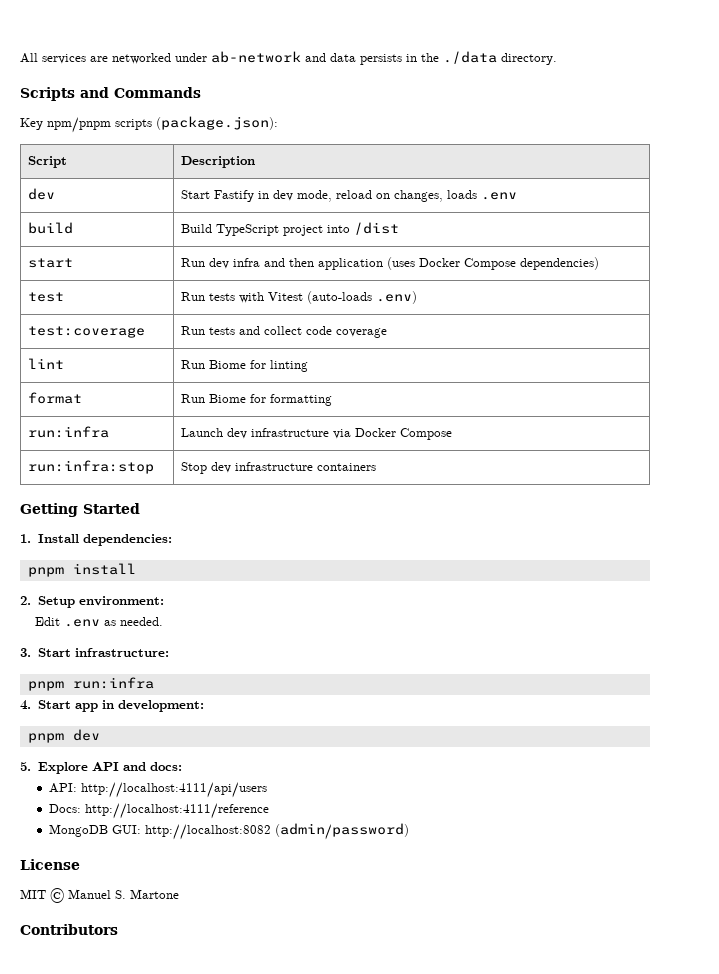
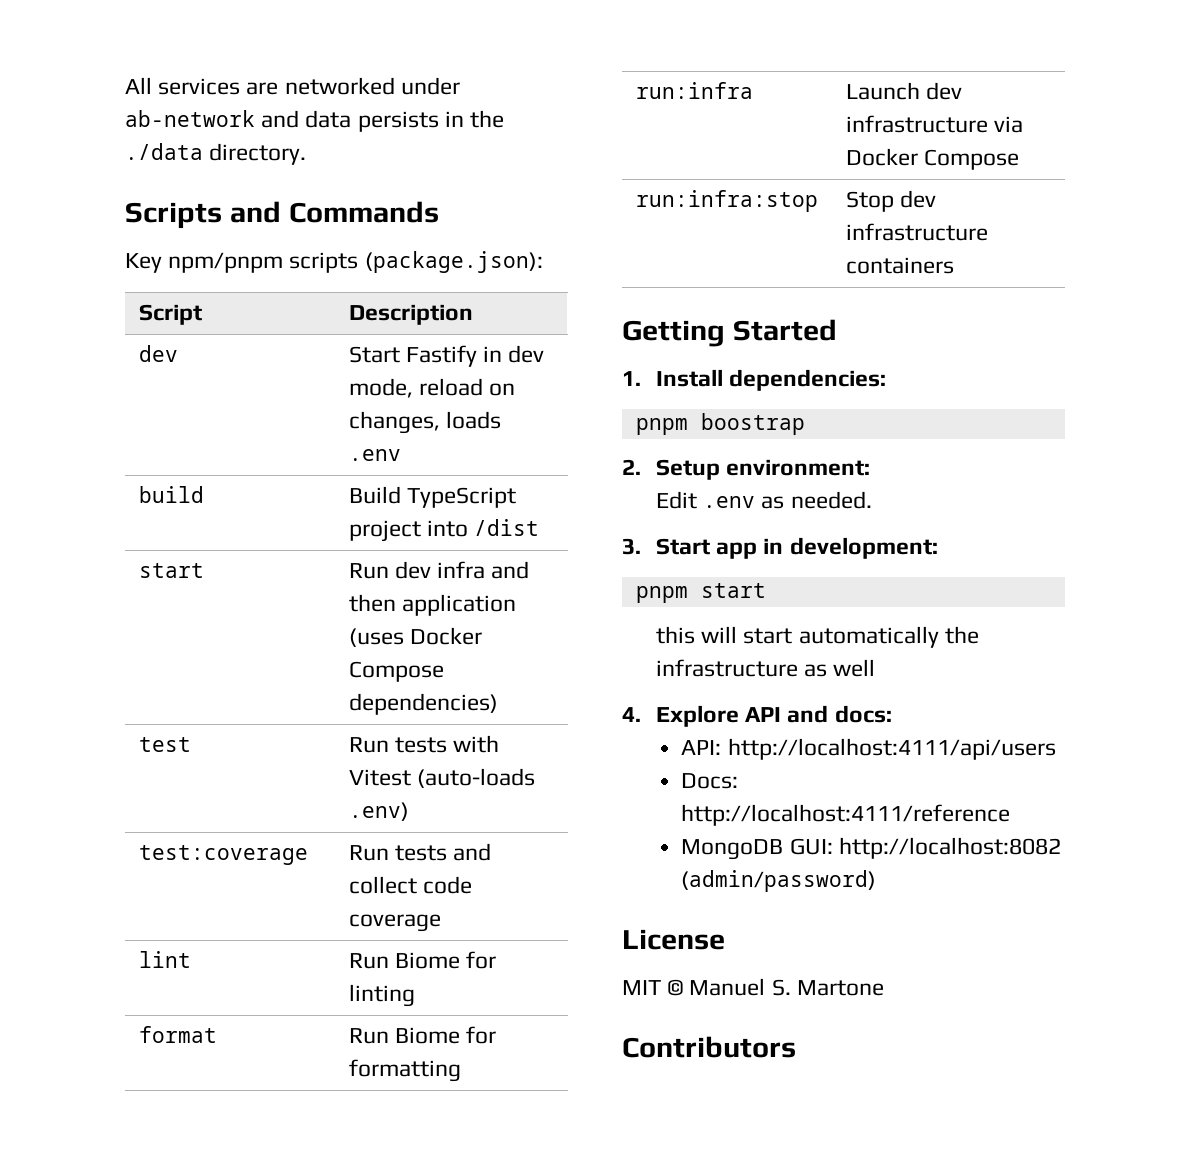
- pnpm install
+ pnpm boostrap
- 3. Start infrastructure:
- pnpm run:infra
- 4. Start app in development:
+ 3. Start app in development:
- pnpm dev
- 5. Explore API and docs:
+ pnpm start
+ this will start automatically the infrastructure as well
+ 4. Explore API and docs:

